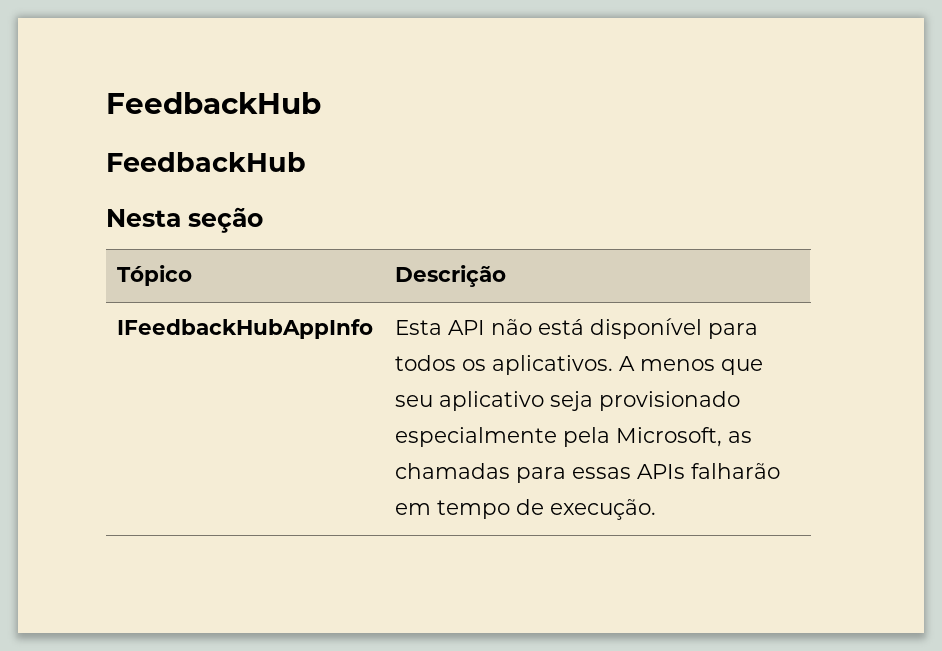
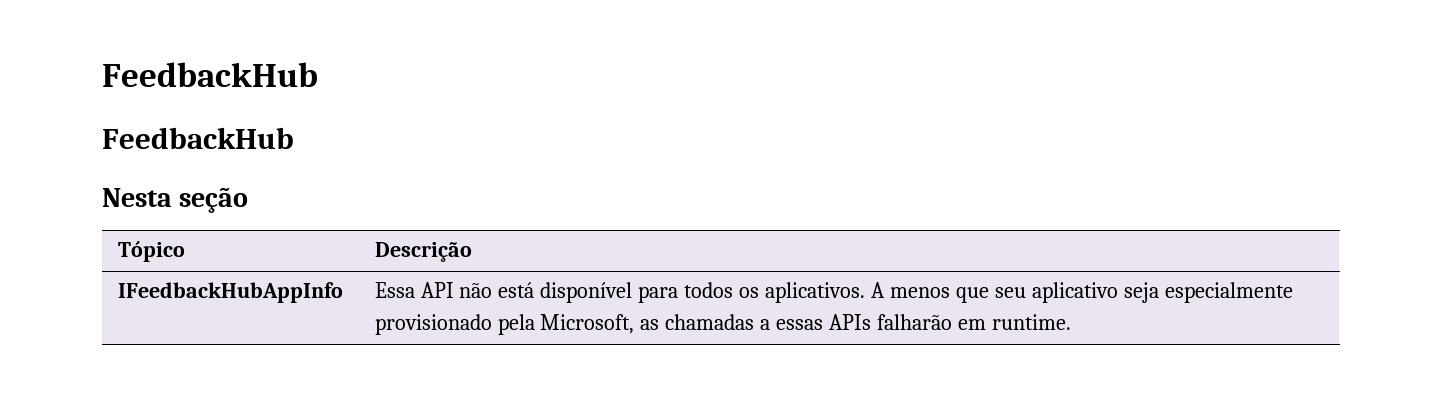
- IFeedbackHubAppInfo | Esta API não está disponível para todos os aplicativos. A menos que seu aplicativo seja provisionado especialmente pela Microsoft, as chamadas para essas APIs falharão em tempo de execução.
+ IFeedbackHubAppInfo | Essa API não está disponível para todos os aplicativos. A menos que seu aplicativo seja especialmente provisionado pela Microsoft, as chamadas a essas APIs falharão em runtime.

